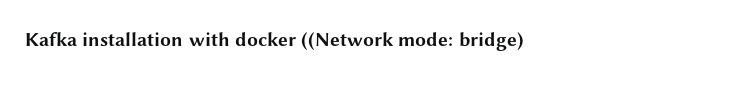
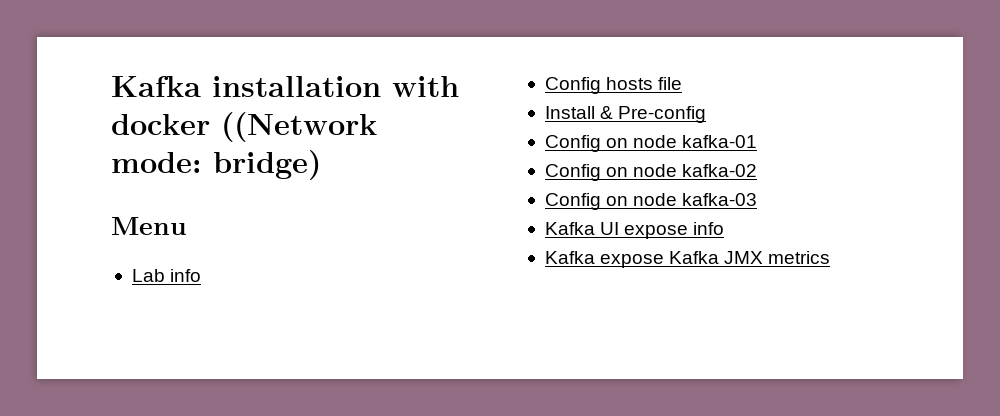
+ Menu
+ Lab info
+ Config hosts file
+ Install & Pre-config
+ Config on node kafka-01
+ Config on node kafka-02
+ Config on node kafka-03
+ Kafka UI expose info
+ Kafka expose Kafka JMX metrics

